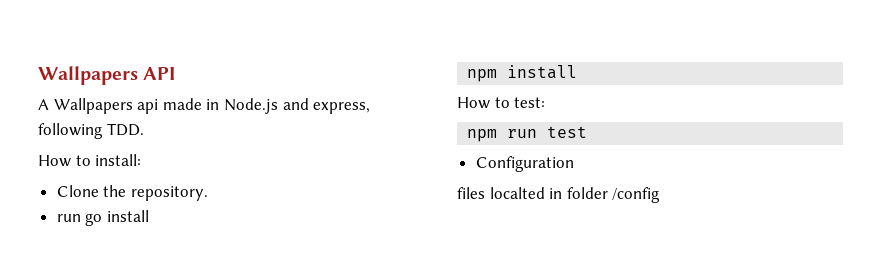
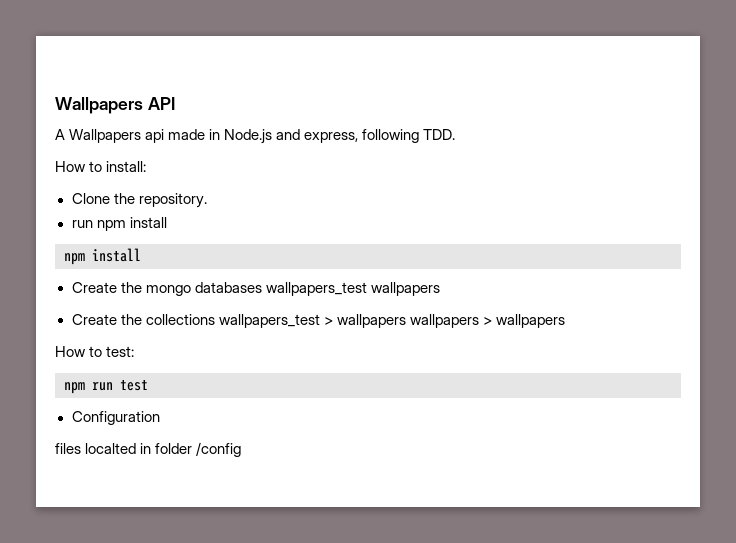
- run go install
+ run npm install
+ Create the mongo databases wallpapers_test wallpapers
+ Create the collections wallpapers_test > wallpapers wallpapers > wallpapers

